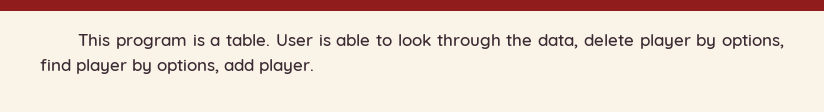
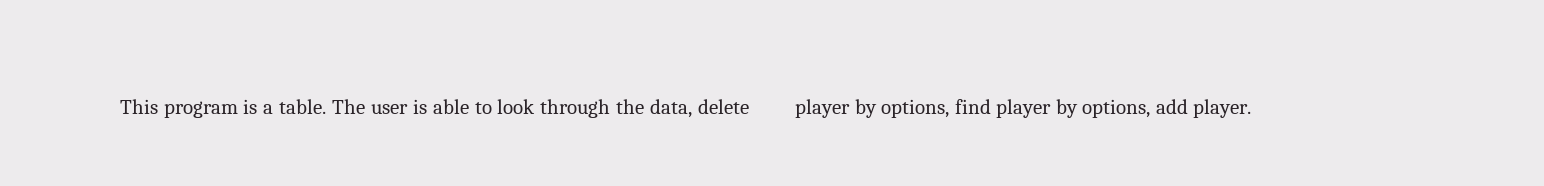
- User is able to look through the data, delete player by options, find player by options, add player.
+ The user is able to look through the data, delete player by options, find player by options, add player.

